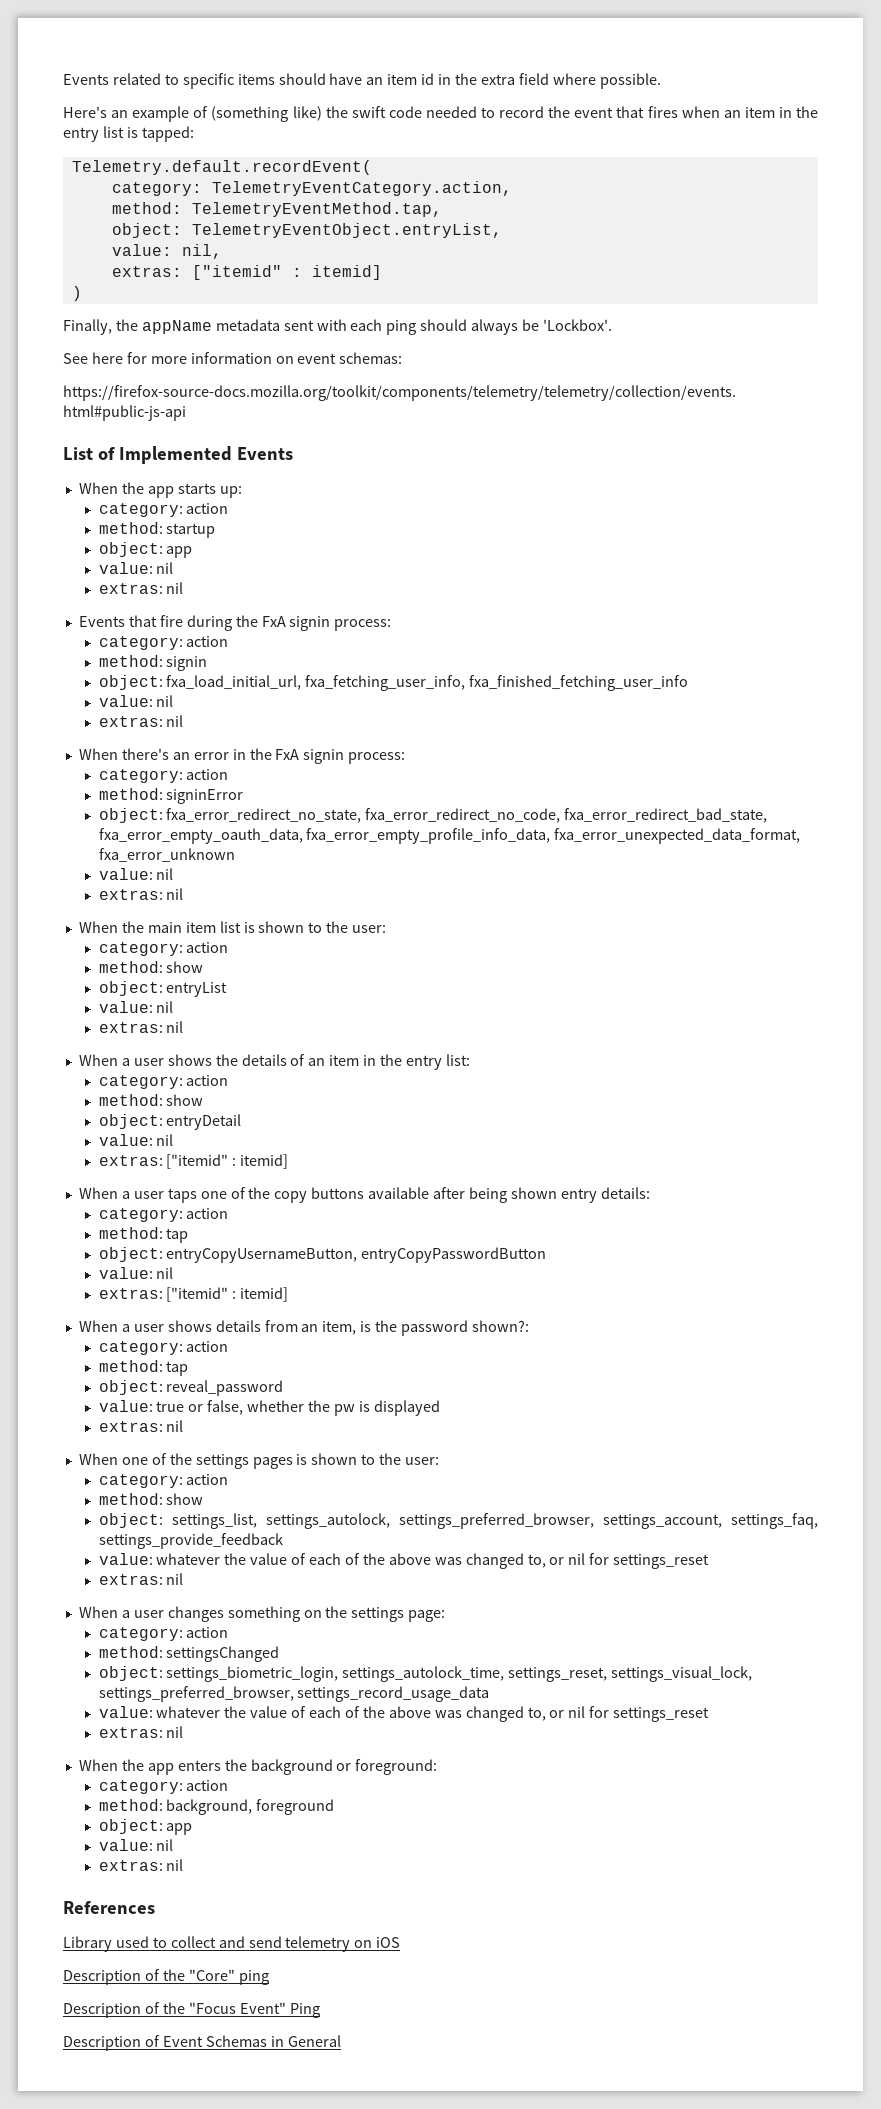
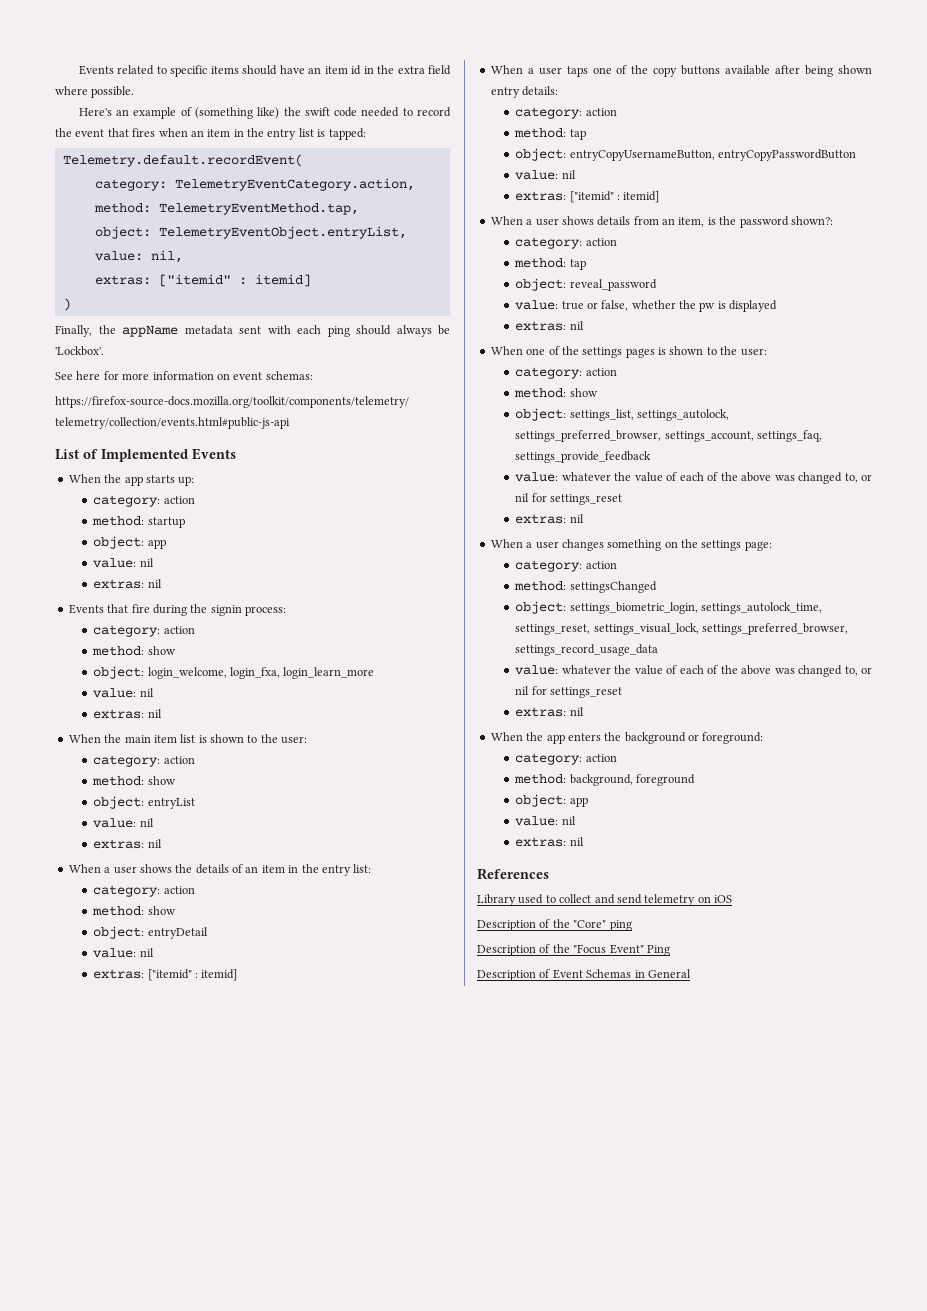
- Events that fire during the FxA signin process:
+ Events that fire during the signin process:
  category: action
- method: signin
- object: fxa_load_initial_url, fxa_fetching_user_info, fxa_finished_fetching_user_info
- value: nil
- extras: nil
- When there's an error in the FxA signin process:
- category: action
- method: signinError
- object: fxa_error_redirect_no_state, fxa_error_redirect_no_code, fxa_error_redirect_bad_state, fxa_error_empty_oauth_data, fxa_error_empty_profile_info_data, fxa_error_unexpected_data_format, fxa_error_unknown
+ method: show
+ object: login_welcome, login_fxa, login_learn_more

